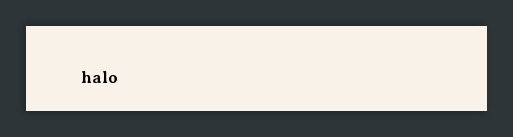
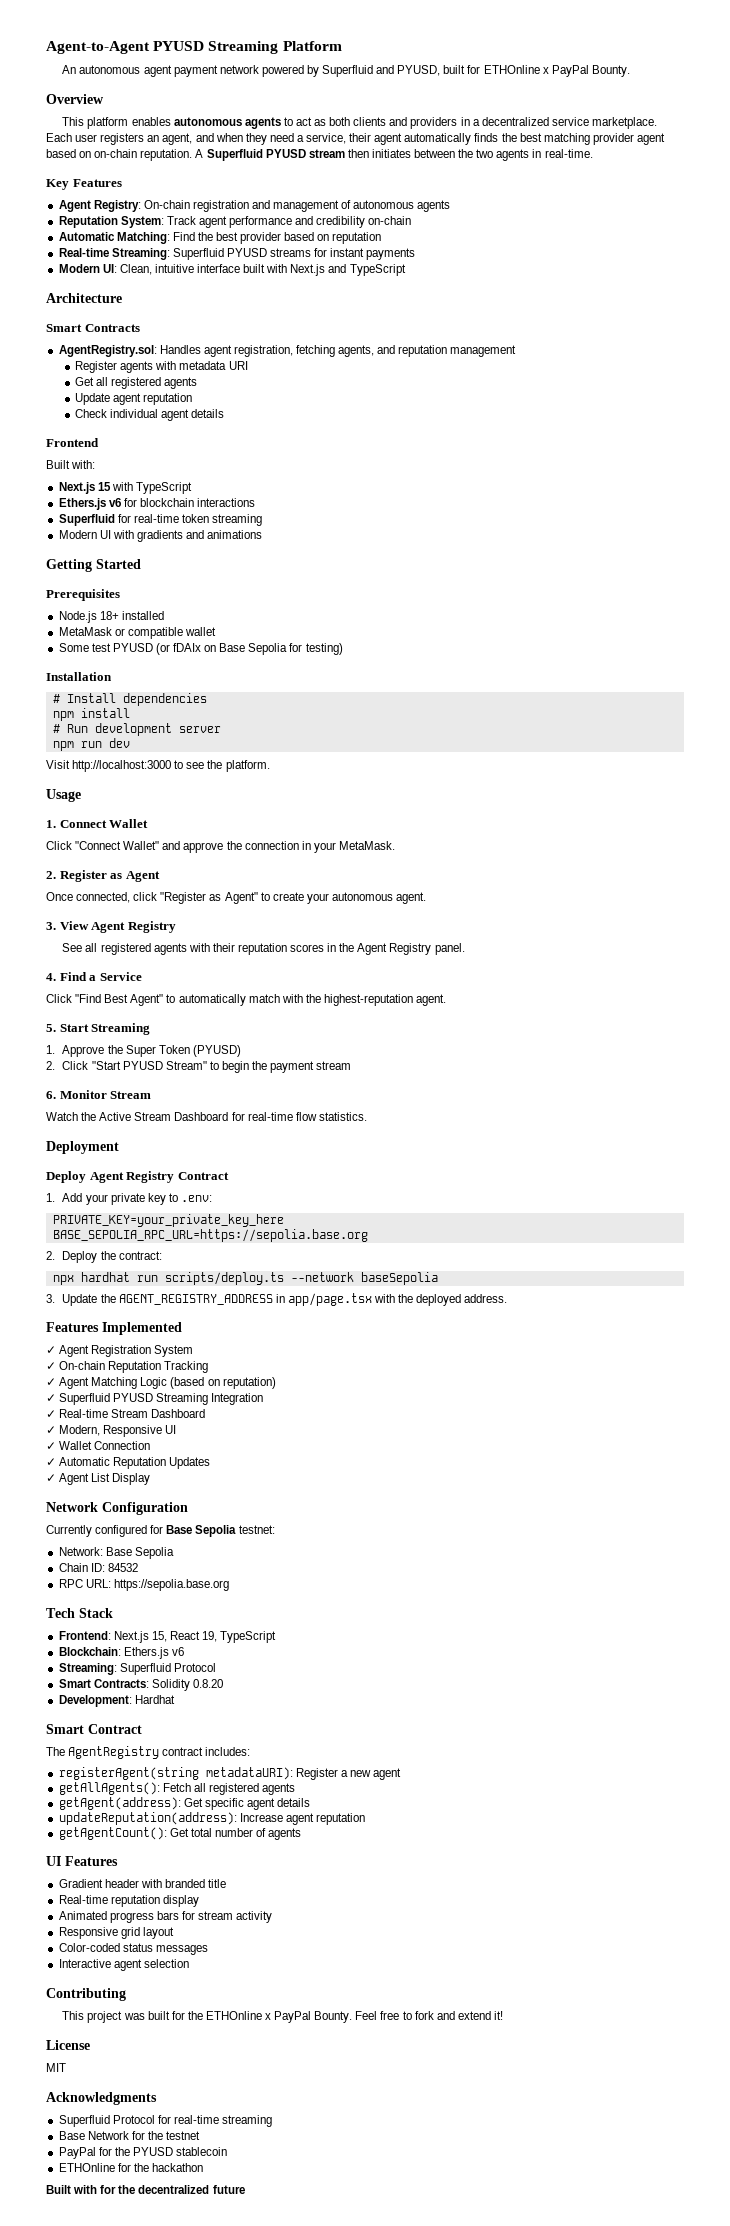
- halo
+ Agent-to-Agent PYUSD Streaming Platform
+ An autonomous agent payment network powered by Superfluid and PYUSD, built for ETHOnline x PayPal Bounty.
+ Overview
+ This platform enables autonomous agents to act as both clients and providers in a decentralized service marketplace. Each user registers an agent, and when they need a service, their agent automatically finds the best matching provider agent based on on-chain reputation. A Superfluid PYUSD stream then initiates between the two agents in real-time.
+ Key Features
+ Agent Registry: On-chain registration and management of autonomous agents
+ Reputation System: Track agent performance and credibility on-chain
+ Automatic Matching: Find the best provider based on reputation
+ Real-time Streaming: Superfluid PYUSD streams for instant payments
+ Modern UI: Clean, intuitive interface built with Next.js and TypeScript
+ Architecture
+ Smart Contracts
+ AgentRegistry.sol: Handles agent registration, fetching agents, and reputation management
+ Register agents with metadata URI
+ Get all registered agents
+ Update agent reputation
+ Check individual agent details
+ Frontend
+ Built with:
+ Next.js 15 with TypeScript
+ Ethers.js v6 for blockchain interactions
+ Superfluid for real-time token streaming
+ Modern UI with gradients and animations
+ Getting Started
+ Prerequisites
+ Node.js 18+ installed
+ MetaMask or compatible wallet
+ Some test PYUSD (or fDAIx on Base Sepolia for testing)
+ Installation
+ # Install dependencies
+ npm install
+ # Run development server
+ npm run dev
+ Visit http://localhost:3000 to see the platform.
+ Usage
+ 1. Connect Wallet
+ Click "Connect Wallet" and approve the connection in your MetaMask.
+ 2. Register as Agent
+ Once connected, click "Register as Agent" to create your autonomous agent.
+ 3. View Agent Registry
+ See all registered agents with their reputation scores in the Agent Registry panel.
+ 4. Find a Service
+ Click "Find Best Agent" to automatically match with the highest-reputation agent.
+ 5. Start Streaming
+ 1. Approve the Super Token (PYUSD)
+ 2. Click "Start PYUSD Stream" to begin the payment stream
+ 6. Monitor Stream
+ Watch the Active Stream Dashboard for real-time flow statistics.
+ Deployment
+ Deploy Agent Registry Contract
+ 1. Add your private key to .env:
+ PRIVATE_KEY=your_private_key_here
+ BASE_SEPOLIA_RPC_URL=https://sepolia.base.org
+ 2. Deploy the contract:
+ npx hardhat run scripts/deploy.ts --network baseSepolia
+ 3. Update the AGENT_REGISTRY_ADDRESS in app/page.tsx with the deployed address.
+ Features Implemented
+ ✓ Agent Registration System
+ ✓ On-chain Reputation Tracking
+ ✓ Agent Matching Logic (based on reputation)
+ ✓ Superfluid PYUSD Streaming Integration
+ ✓ Real-time Stream Dashboard
+ ✓ Modern, Responsive UI
+ ✓ Wallet Connection
+ ✓ Automatic Reputation Updates
+ ✓ Agent List Display
+ Network Configuration
+ Currently configured for Base Sepolia testnet:
+ Network: Base Sepolia
+ Chain ID: 84532
+ RPC URL: https://sepolia.base.org
+ Tech Stack
+ Frontend: Next.js 15, React 19, TypeScript
+ Blockchain: Ethers.js v6
+ Streaming: Superfluid Protocol
+ Smart Contracts: Solidity 0.8.20
+ Development: Hardhat
+ Smart Contract
+ The AgentRegistry contract includes:
+ registerAgent(string metadataURI): Register a new agent
+ getAllAgents(): Fetch all registered agents
+ getAgent(address): Get specific agent details
+ updateReputation(address): Increase agent reputation
+ getAgentCount(): Get total number of agents
+ UI Features
+ Gradient header with branded title
+ Real-time reputation display
+ Animated progress bars for stream activity
+ Responsive grid layout
+ Color-coded status messages
+ Interactive agent selection
+ Contributing
+ This project was built for the ETHOnline x PayPal Bounty. Feel free to fork and extend it!
+ License
+ MIT
+ Acknowledgments
+ Superfluid Protocol for real-time streaming
+ Base Network for the testnet
+ PayPal for the PYUSD stablecoin
+ ETHOnline for the hackathon
+ Built with for the decentralized future

